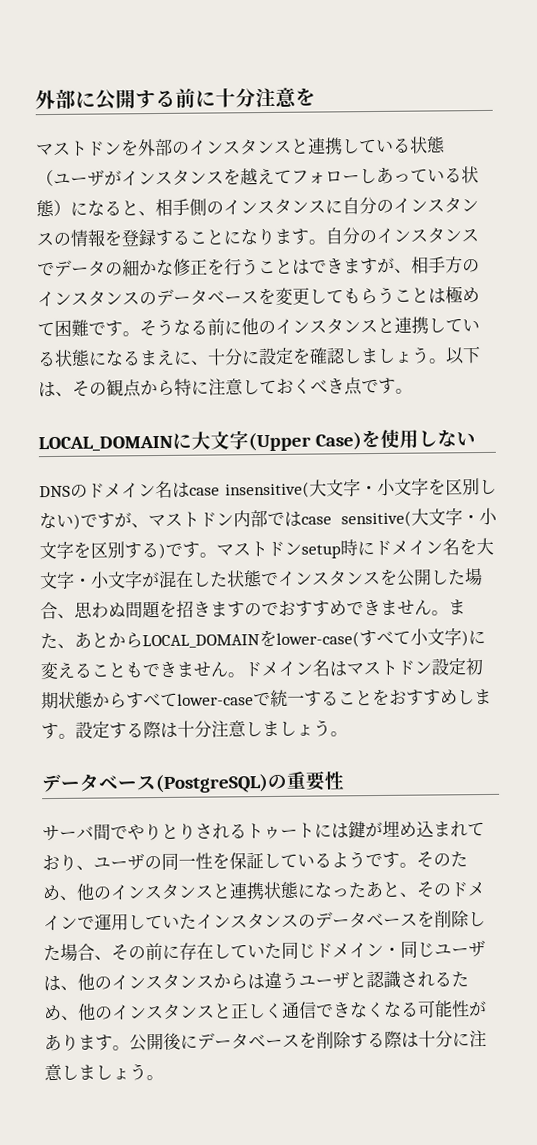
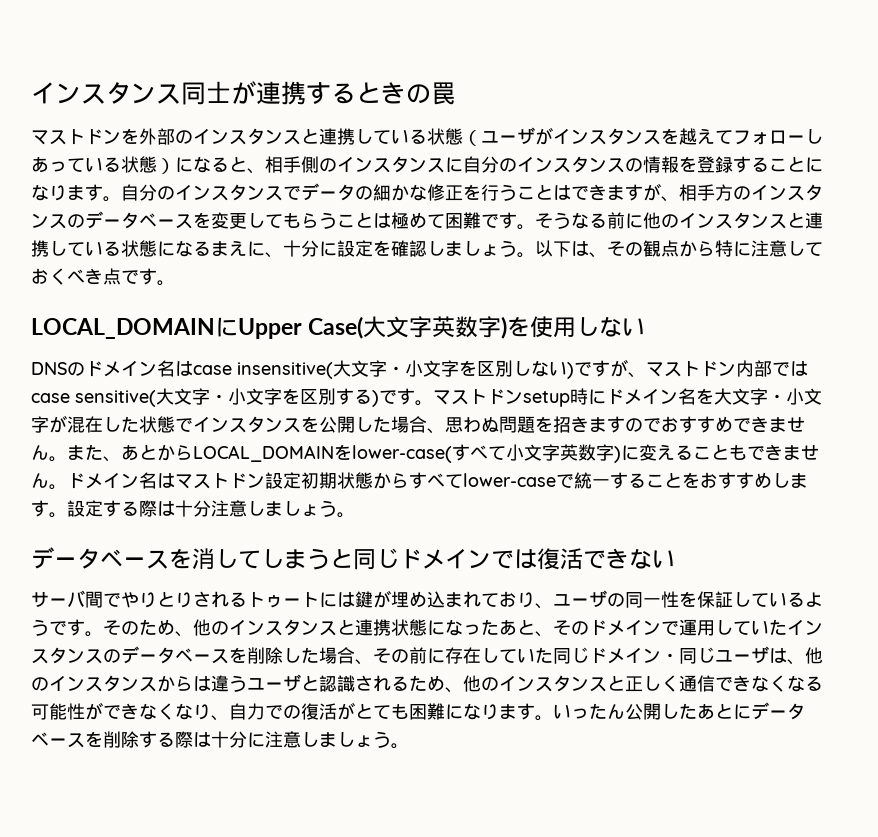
- 外部に公開する前に十分注意を
+ インスタンス同士が連携するときの罠
- LOCAL_DOMAINに大文字(Upper Case)を使用しない
+ LOCAL_DOMAINにUpper Case(大文字英数字)を使用しない
- また、あとからLOCAL_DOMAINをlower-case(すべて小文字)に変えることもできません。
+ また、あとからLOCAL_DOMAINをlower-case(すべて小文字英数字)に変えることもできません。
- データベース(PostgreSQL)の重要性
+ データベースを消してしまうと同じドメインでは復活できない
- そのため、他のインスタンスと連携状態になったあと、そのドメインで運用していたインスタンスのデータベースを削除した場合、その前に存在していた同じドメイン・同じユーザは、他のインスタンスからは違うユーザと認識されるため、他のインスタンスと正しく通信できなくなる可能性があります。公開後にデータベースを削除する際は十分に注意しましょう。
+ そのため、他のインスタンスと連携状態になったあと、そのドメインで運用していたインスタンスのデータベースを削除した場合、その前に存在していた同じドメイン・同じユーザは、他のインスタンスからは違うユーザと認識されるため、他のインスタンスと正しく通信できなくなる可能性ができなくなり、自力での復活がとても困難になります。いったん公開したあとにデータベースを削除する際は十分に注意しましょう。

